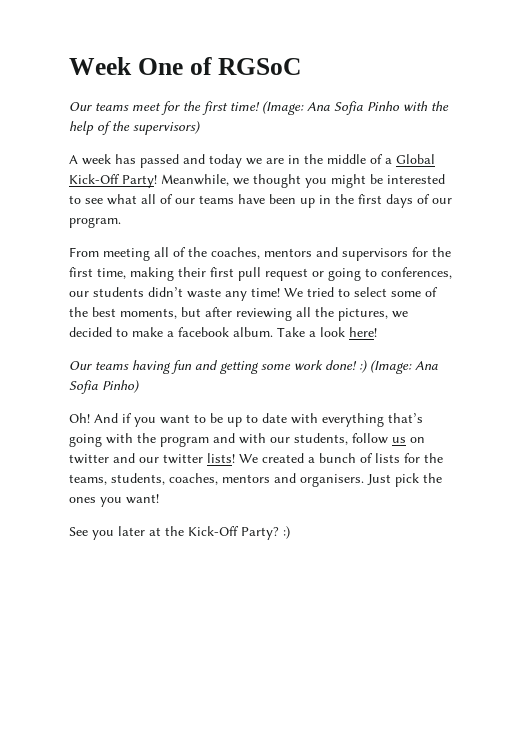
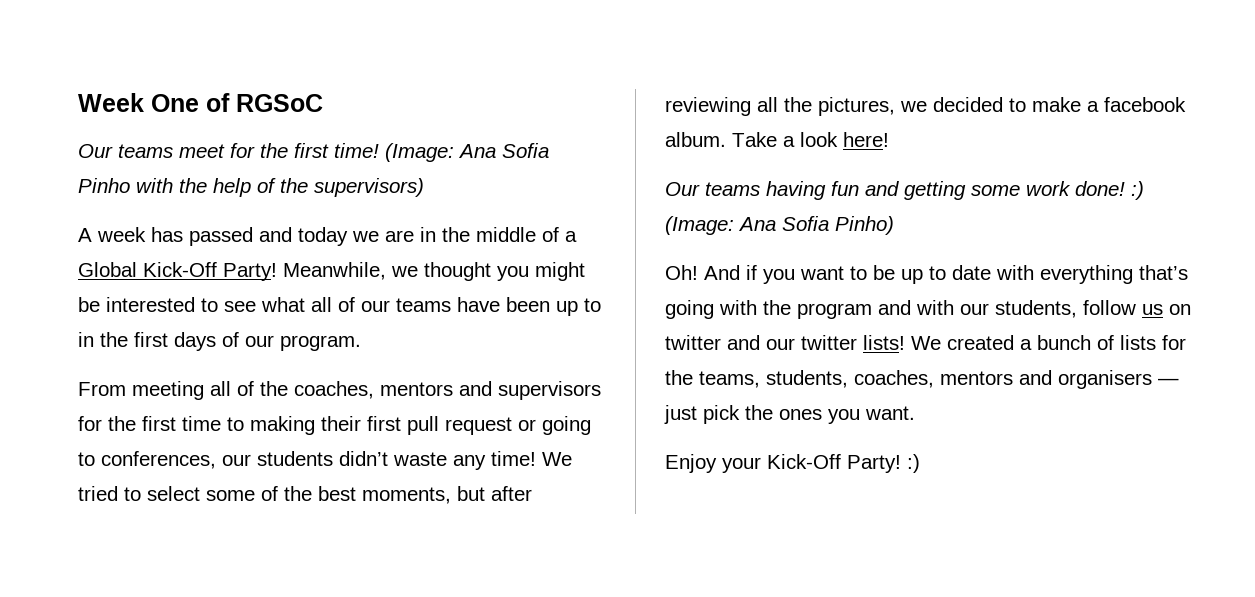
- Meanwhile, we thought you might be interested to see what all of our teams have been up in the first days of our program.
+ Meanwhile, we thought you might be interested to see what all of our teams have been up to in the first days of our program.
- From meeting all of the coaches, mentors and supervisors for the first time, making their first pull request or going to conferences, our students didn’t waste any time!
+ From meeting all of the coaches, mentors and supervisors for the first time to making their first pull request or going to conferences, our students didn’t waste any time!
- We created a bunch of lists for the teams, students, coaches, mentors and organisers. Just pick the ones you want!
- See you later at the Kick-Off Party? :)
+ We created a bunch of lists for the teams, students, coaches, mentors and organisers — just pick the ones you want.
+ Enjoy your Kick-Off Party! :)

